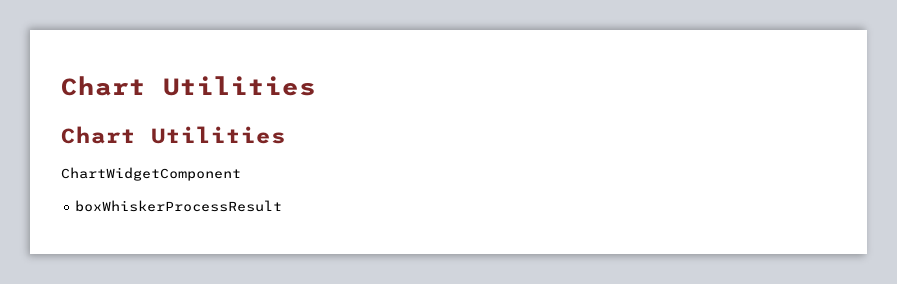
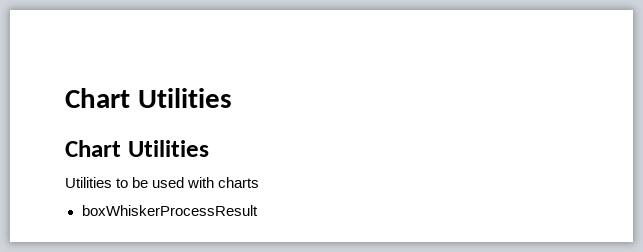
- ChartWidgetComponent
+ Utilities to be used with charts

